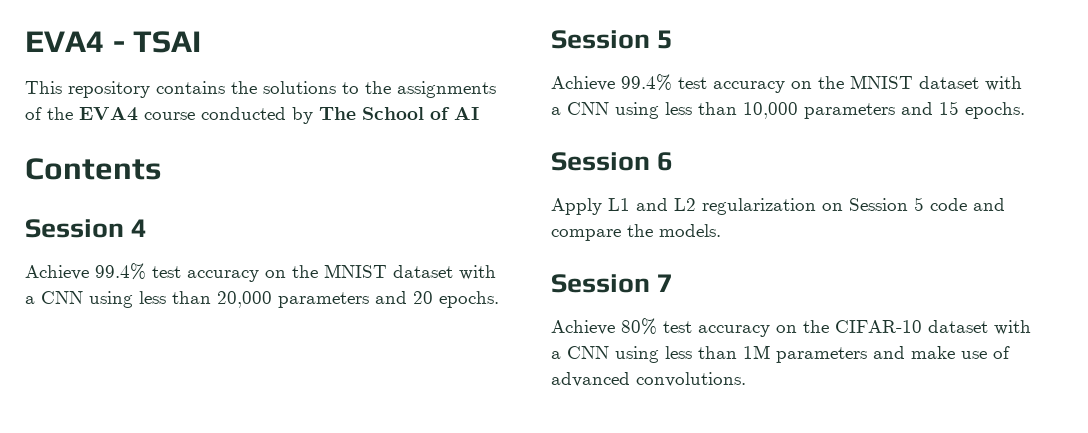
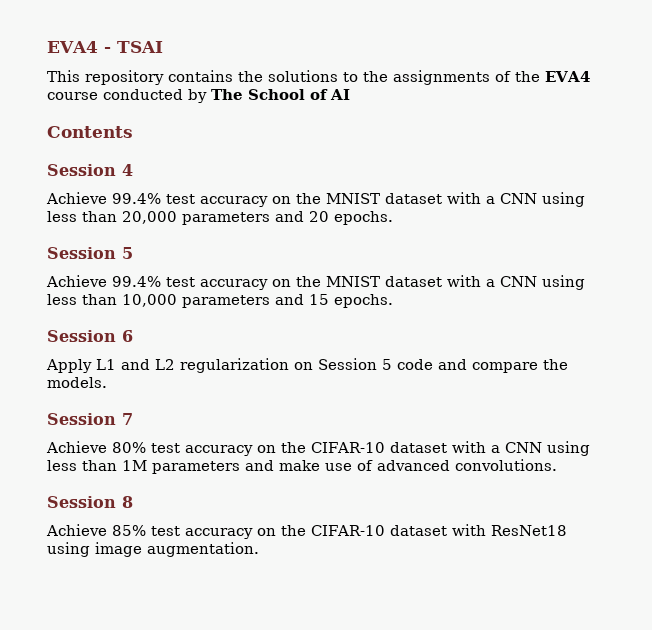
+ Session 8
+ Achieve 85% test accuracy on the CIFAR-10 dataset with ResNet18 using image augmentation.

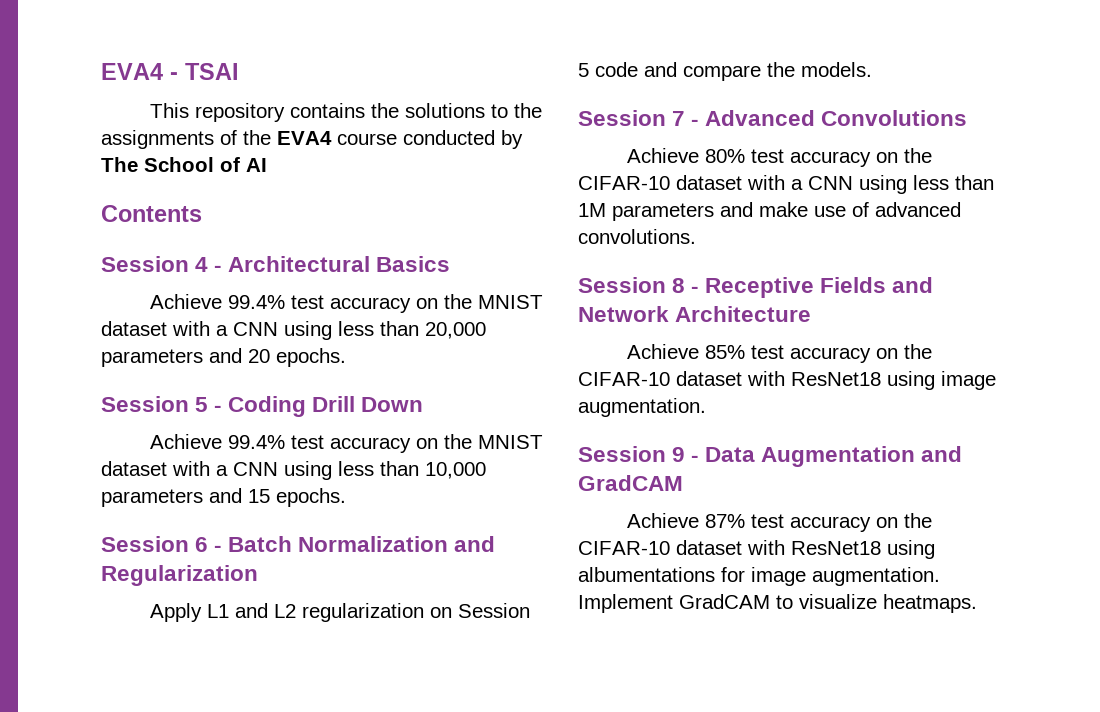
- Session 4
+ Session 4 - Architectural Basics
  Achieve 99.4% test accuracy on the MNIST dataset with a CNN using less than 20,000 parameters and 20 epochs.
- Session 5
+ Session 5 - Coding Drill Down
- Session 6
+ Session 6 - Batch Normalization and Regularization
- Session 7
+ Session 7 - Advanced Convolutions
- Session 8
+ Session 8 - Receptive Fields and Network Architecture
+ Session 9 - Data Augmentation and GradCAM
+ Achieve 87% test accuracy on the CIFAR-10 dataset with ResNet18 using albumentations for image augmentation. Implement GradCAM to visualize heatmaps.

